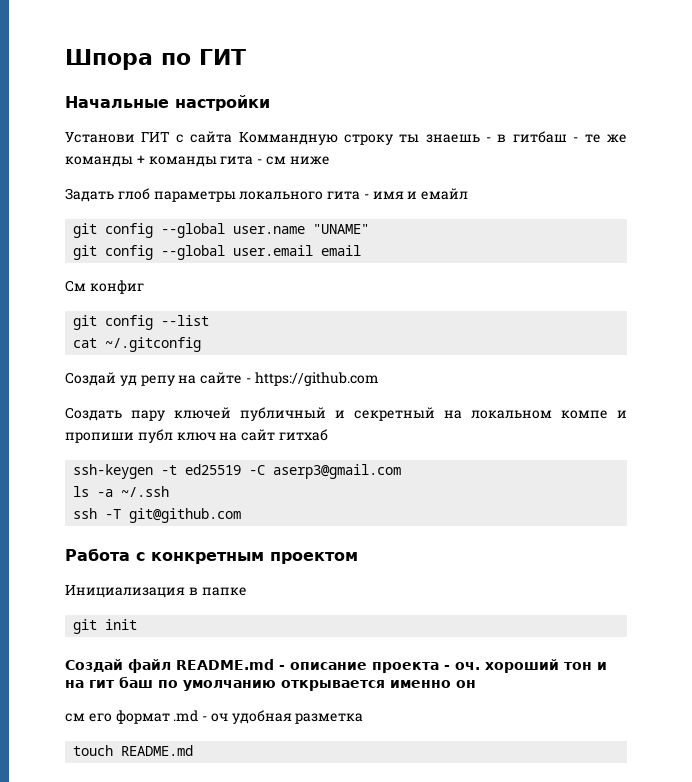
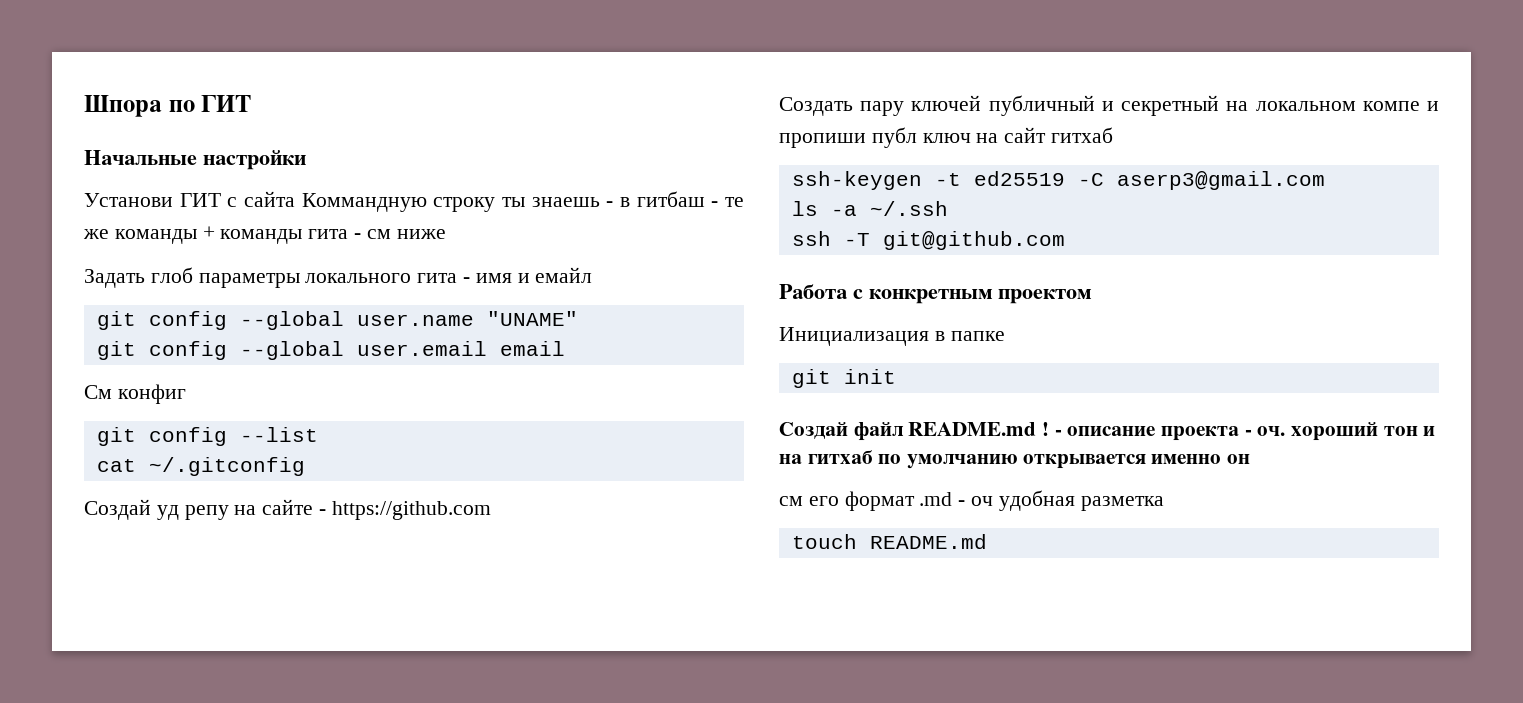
- Создай файл README.md - описание проекта - оч. хороший тон и на гит баш по умолчанию открывается именно он
+ Создай файл README.md ! - описание проекта - оч. хороший тон и на гитхаб по умолчанию открывается именно он

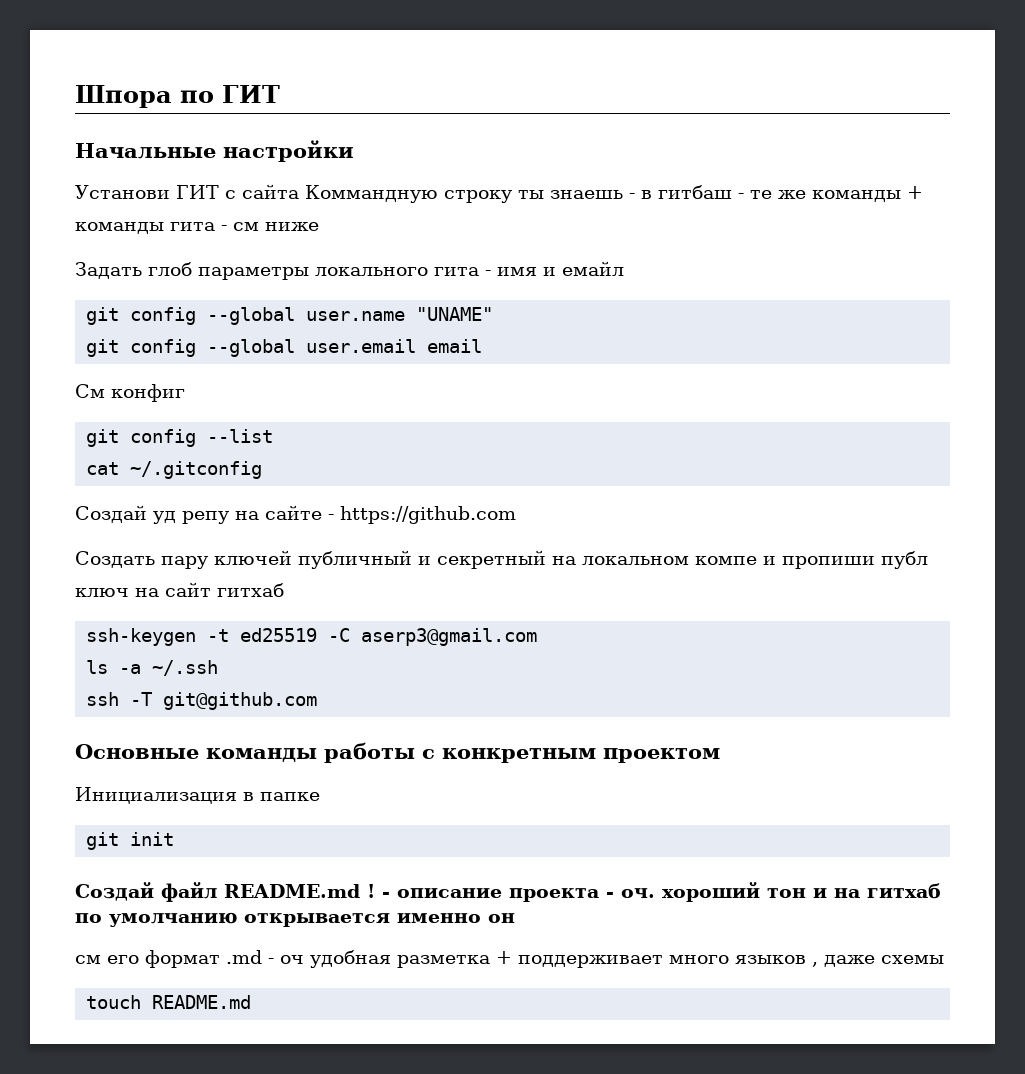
- Работа с конкретным проектом
+ Оcновные команды работы с конкретным проектом
- см его формат .md - оч удобная разметка
+ см его формат .md - оч удобная разметка + поддерживает много языков , даже схемы

